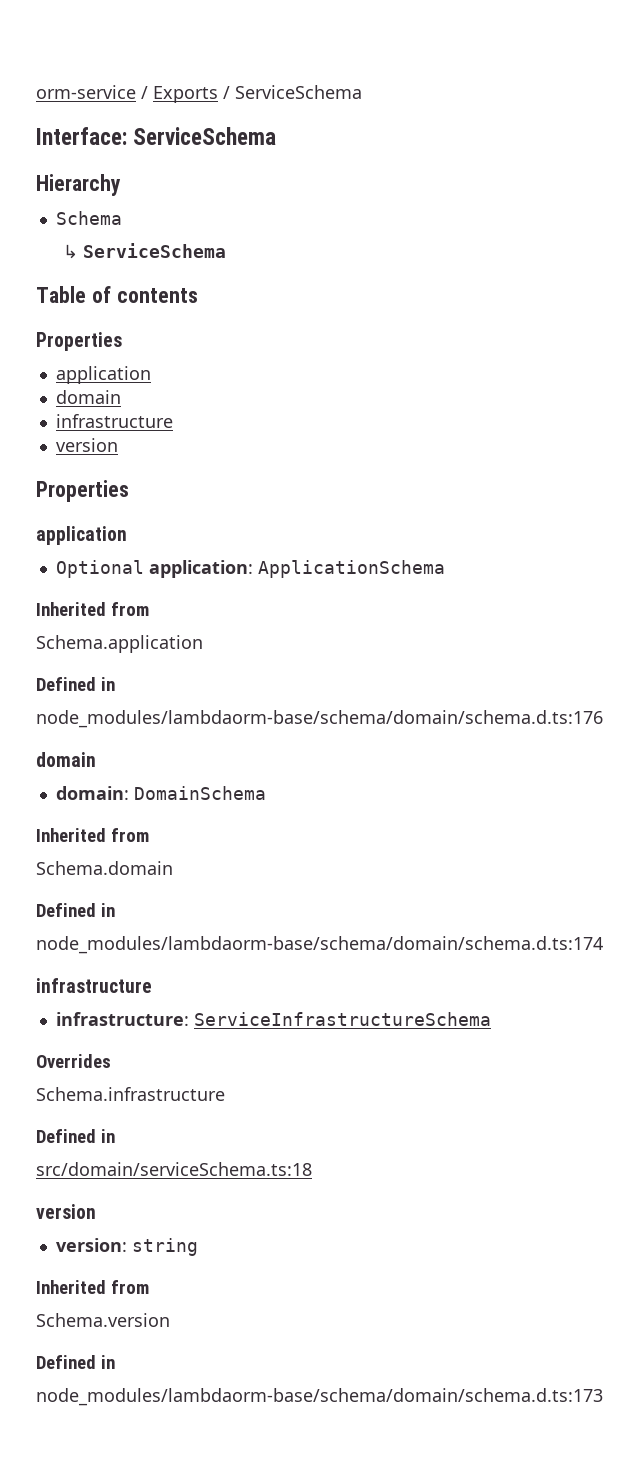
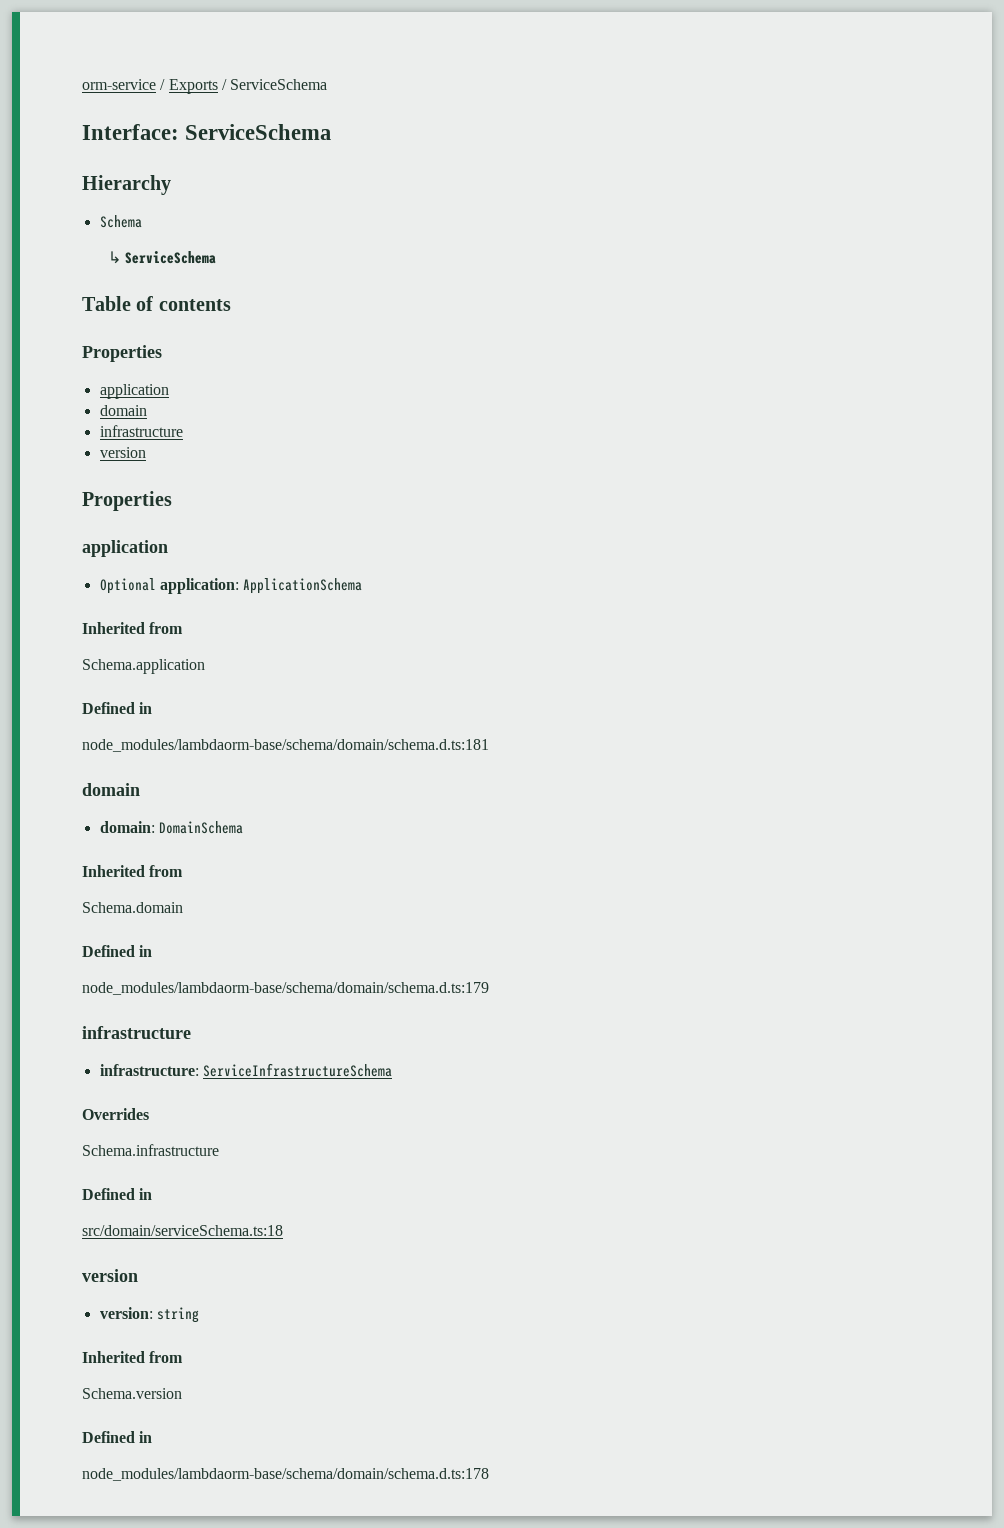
- node_modules/lambdaorm-base/schema/domain/schema.d.ts:176
+ node_modules/lambdaorm-base/schema/domain/schema.d.ts:181
- node_modules/lambdaorm-base/schema/domain/schema.d.ts:174
+ node_modules/lambdaorm-base/schema/domain/schema.d.ts:179
- node_modules/lambdaorm-base/schema/domain/schema.d.ts:173
+ node_modules/lambdaorm-base/schema/domain/schema.d.ts:178

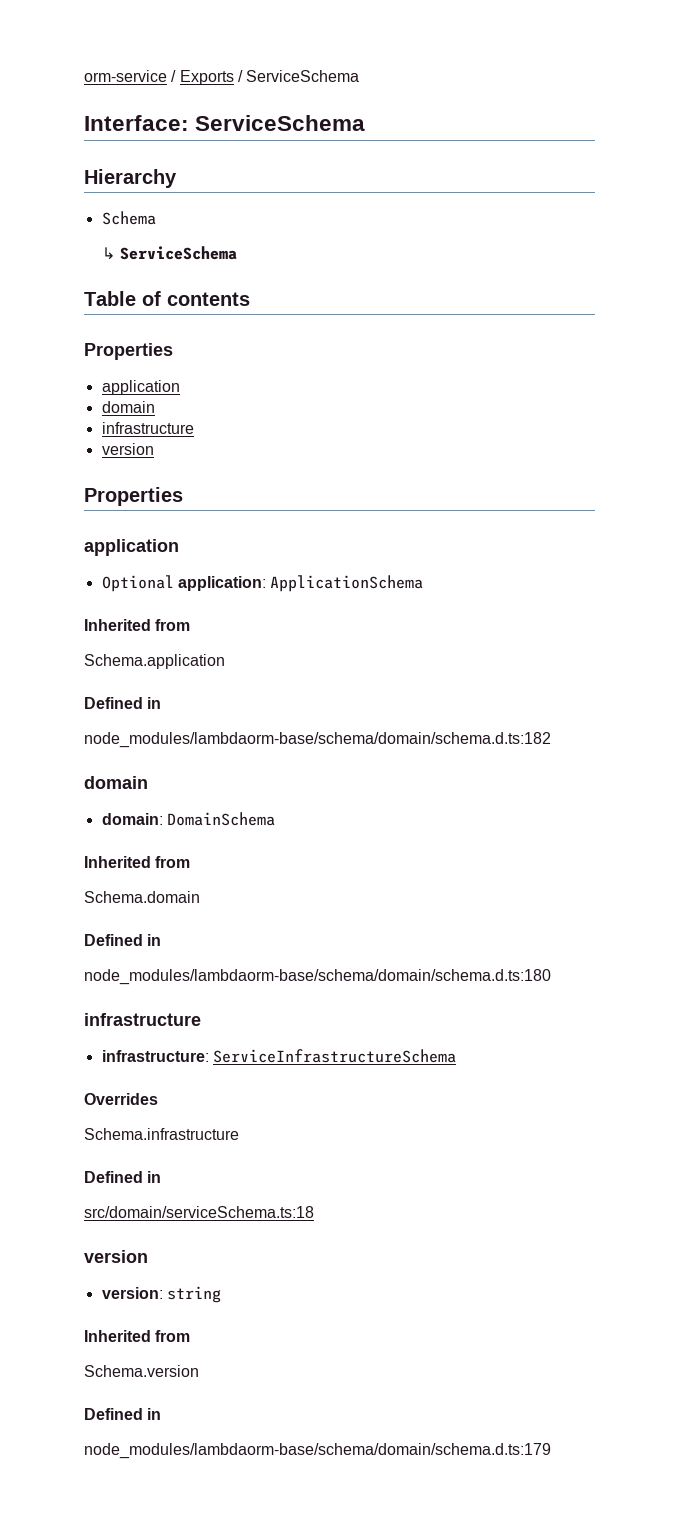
- node_modules/lambdaorm-base/schema/domain/schema.d.ts:181
+ node_modules/lambdaorm-base/schema/domain/schema.d.ts:182
- node_modules/lambdaorm-base/schema/domain/schema.d.ts:179
+ node_modules/lambdaorm-base/schema/domain/schema.d.ts:180
- node_modules/lambdaorm-base/schema/domain/schema.d.ts:178
+ node_modules/lambdaorm-base/schema/domain/schema.d.ts:179

